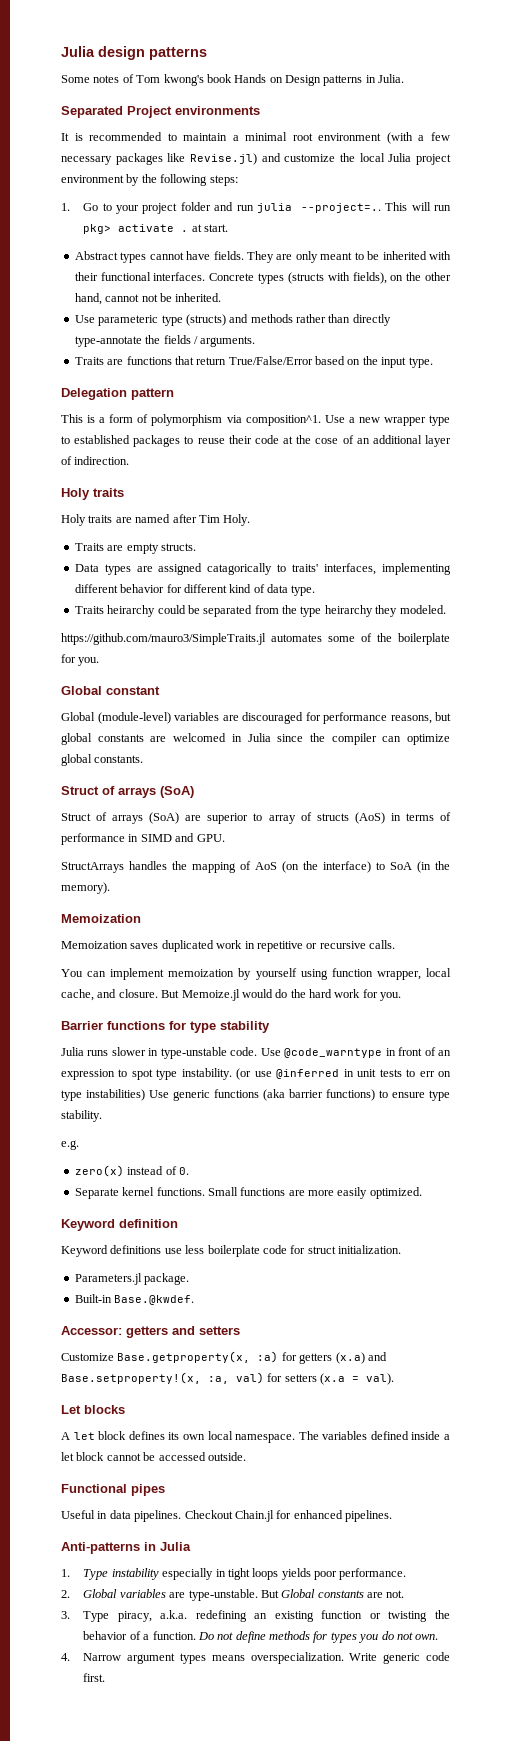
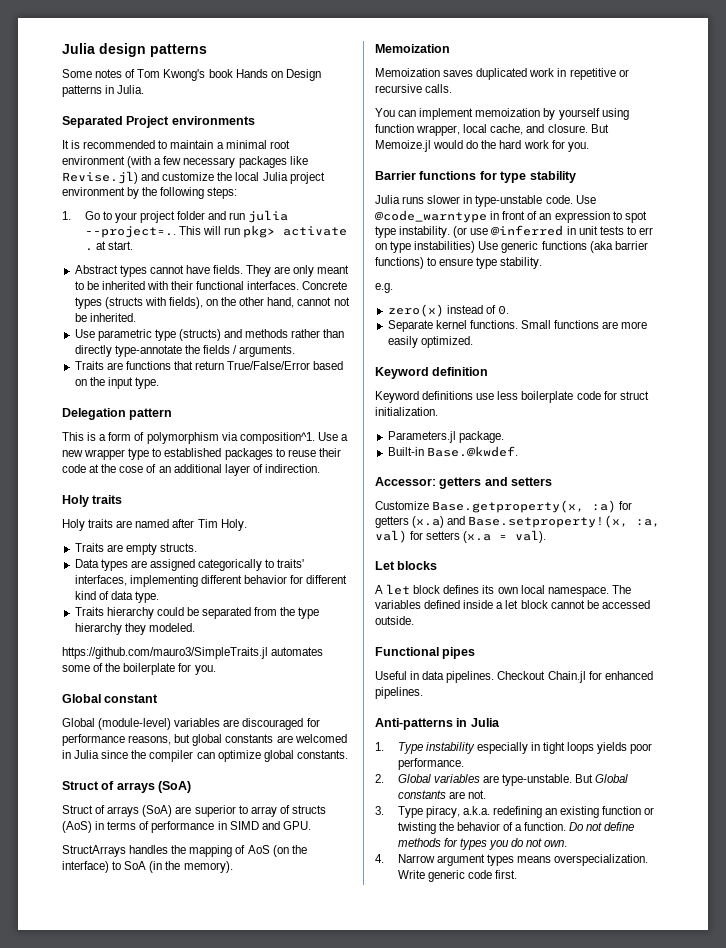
- Some notes of Tom kwong's book Hands on Design patterns in Julia.
+ Some notes of Tom Kwong's book Hands on Design patterns in Julia.
- Use parameteric type (structs) and methods rather than directly type-annotate the fields / arguments.
+ Use parametric type (structs) and methods rather than directly type-annotate the fields / arguments.
- Data types are assigned catagorically to traits' interfaces, implementing different behavior for different kind of data type.
+ Data types are assigned categorically to traits' interfaces, implementing different behavior for different kind of data type.
- Traits heirarchy could be separated from the type heirarchy they modeled.
+ Traits hierarchy could be separated from the type hierarchy they modeled.

